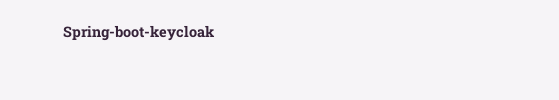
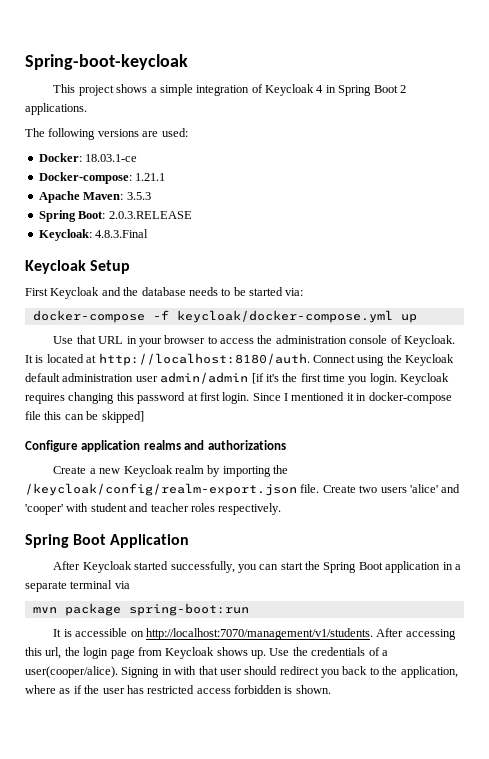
+ This project shows a simple integration of Keycloak 4 in Spring Boot 2 applications.
+ The following versions are used:
+ Docker: 18.03.1-ce
+ Docker-compose: 1.21.1
+ Apache Maven: 3.5.3
+ Spring Boot: 2.0.3.RELEASE
+ Keycloak: 4.8.3.Final
+ Keycloak Setup
+ First Keycloak and the database needs to be started via:
+ docker-compose -f keycloak/docker-compose.yml up
+ Use that URL in your browser to access the administration console of Keycloak. It is located at http://localhost:8180/auth. Connect using the Keycloak default administration user admin/admin [if it's the first time you login. Keycloak requires changing this password at first login. Since I mentioned it in docker-compose file this can be skipped]
+ Configure application realms and authorizations
+ Create a new Keycloak realm by importing the /keycloak/config/realm-export.json file. Create two users 'alice' and 'cooper' with student and teacher roles respectively.
+ Spring Boot Application
+ After Keycloak started successfully, you can start the Spring Boot application in a separate terminal via
+ mvn package spring-boot:run
+ It is accessible on http://localhost:7070/management/v1/students. After accessing this url, the login page from Keycloak shows up. Use the credentials of a user(cooper/alice). Signing in with that user should redirect you back to the application, where as if the user has restricted access forbidden is shown.

